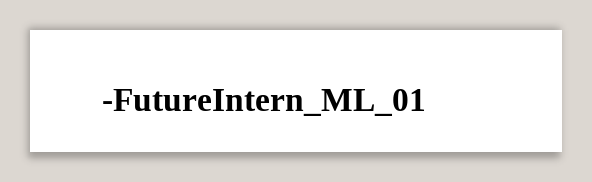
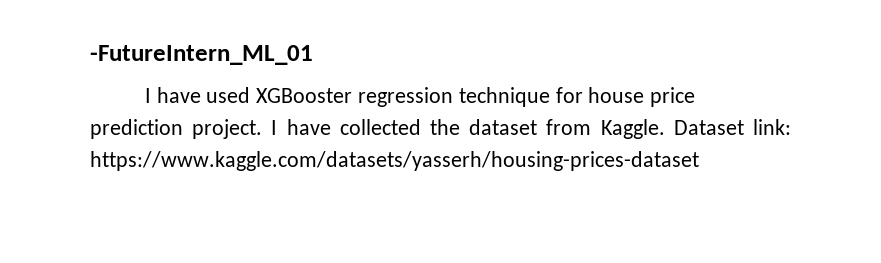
+ I have used XGBooster regression technique for house price prediction project. I have collected the dataset from Kaggle. Dataset link: https://www.kaggle.com/datasets/yasserh/housing-prices-dataset

